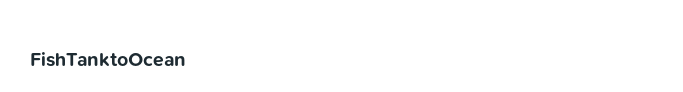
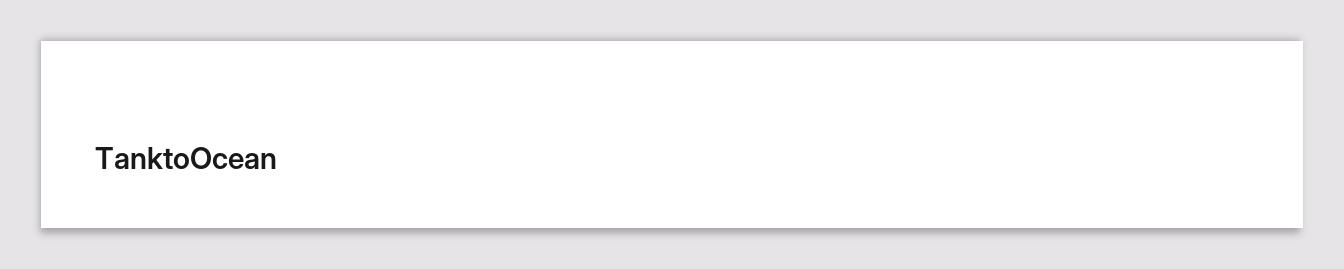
- FishTanktoOcean
+ TanktoOcean

